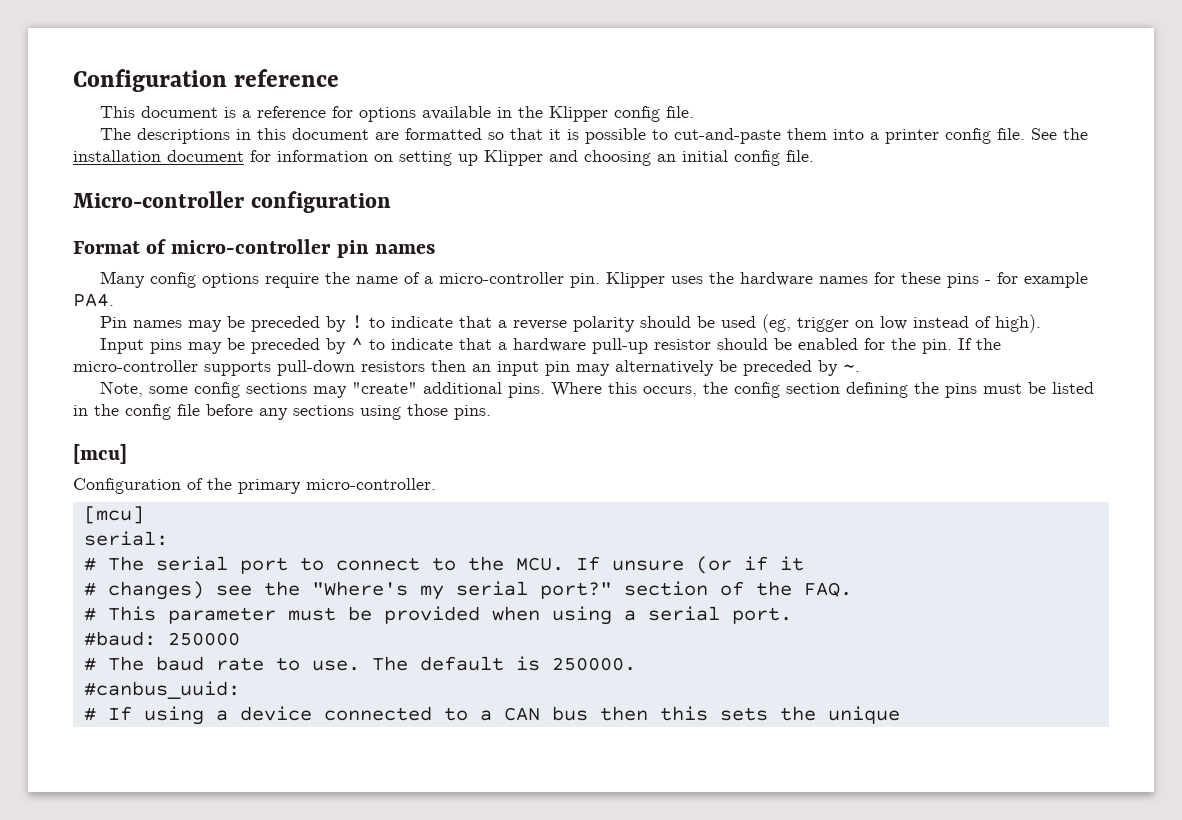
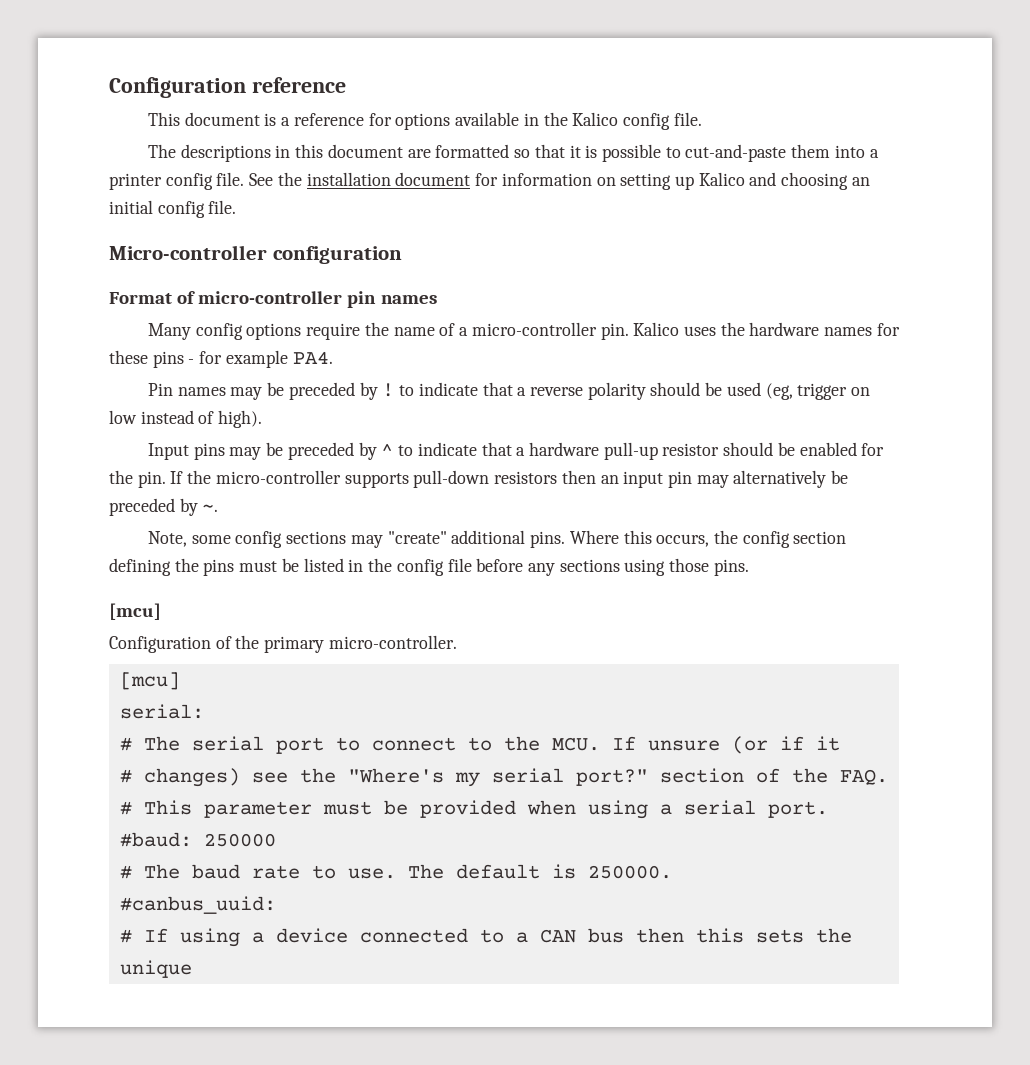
- This document is a reference for options available in the Klipper config file.
+ This document is a reference for options available in the Kalico config file.
- See the installation document for information on setting up Klipper and choosing an initial config file.
+ See the installation document for information on setting up Kalico and choosing an initial config file.
- Klipper uses the hardware names for these pins - for example PA4.
+ Kalico uses the hardware names for these pins - for example PA4.

